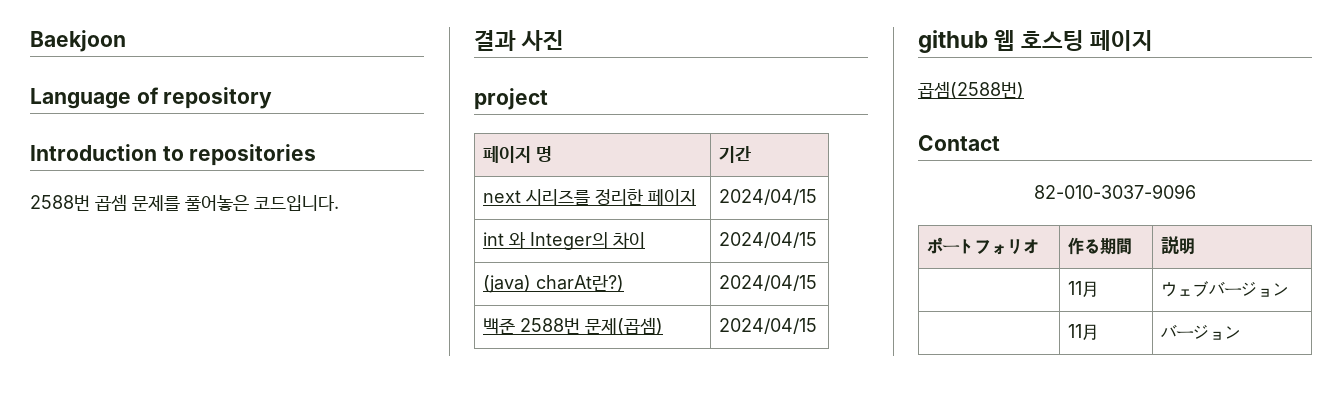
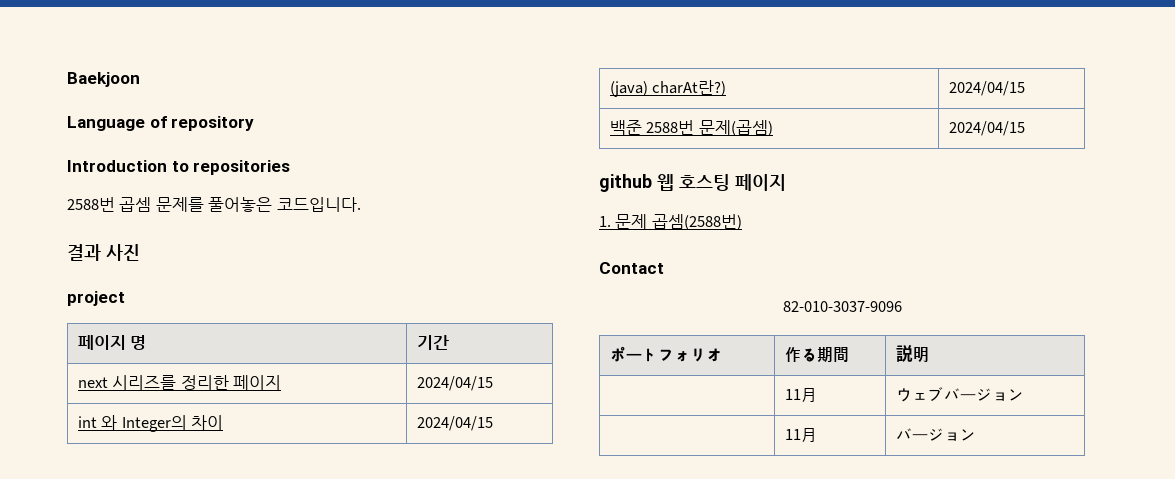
- 곱셈(2588번)
+ 1. 문제 곱셈(2588번)

